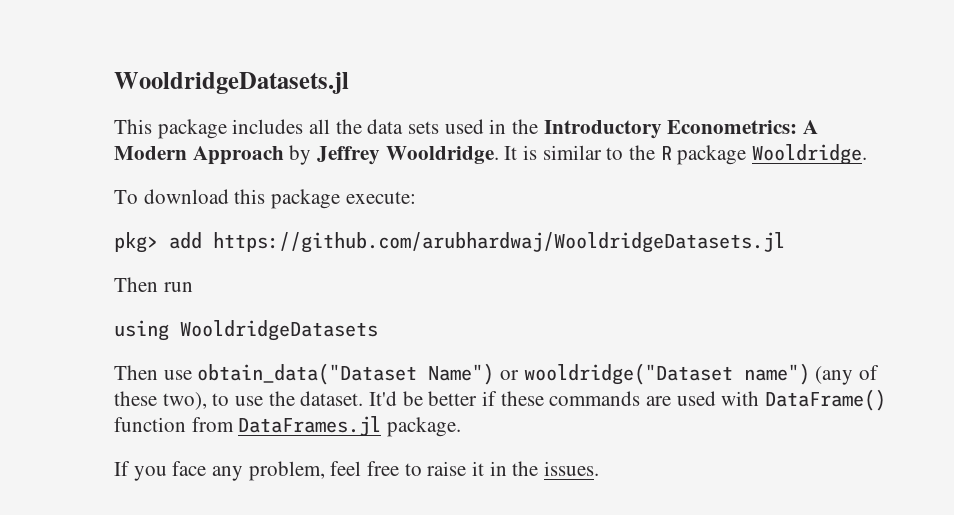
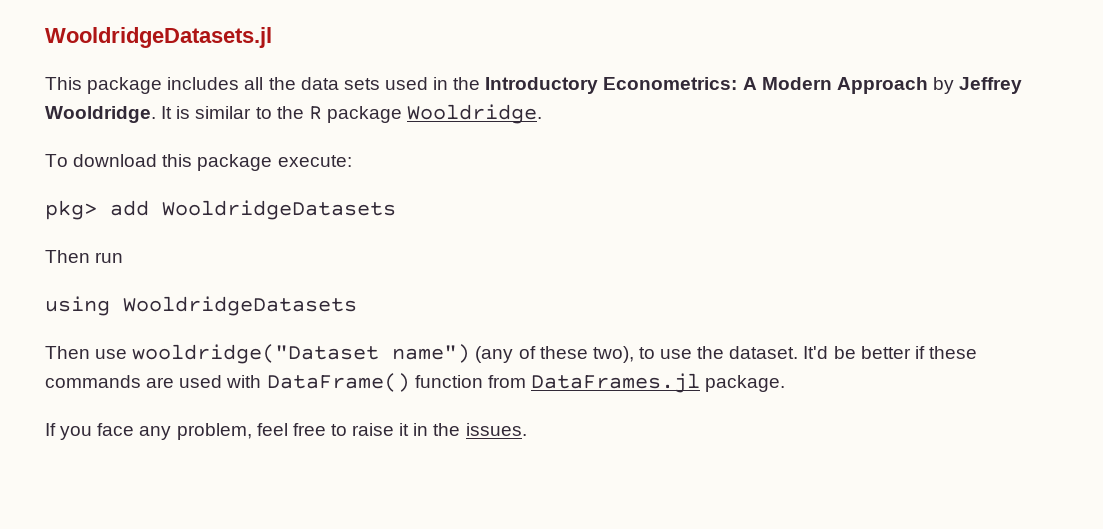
- pkg> add https://github.com/arubhardwaj/WooldridgeDatasets.jl
+ pkg> add WooldridgeDatasets
- Then use obtain_data("Dataset Name") or wooldridge("Dataset name") (any of these two), to use the dataset.
+ Then use wooldridge("Dataset name") (any of these two), to use the dataset.

